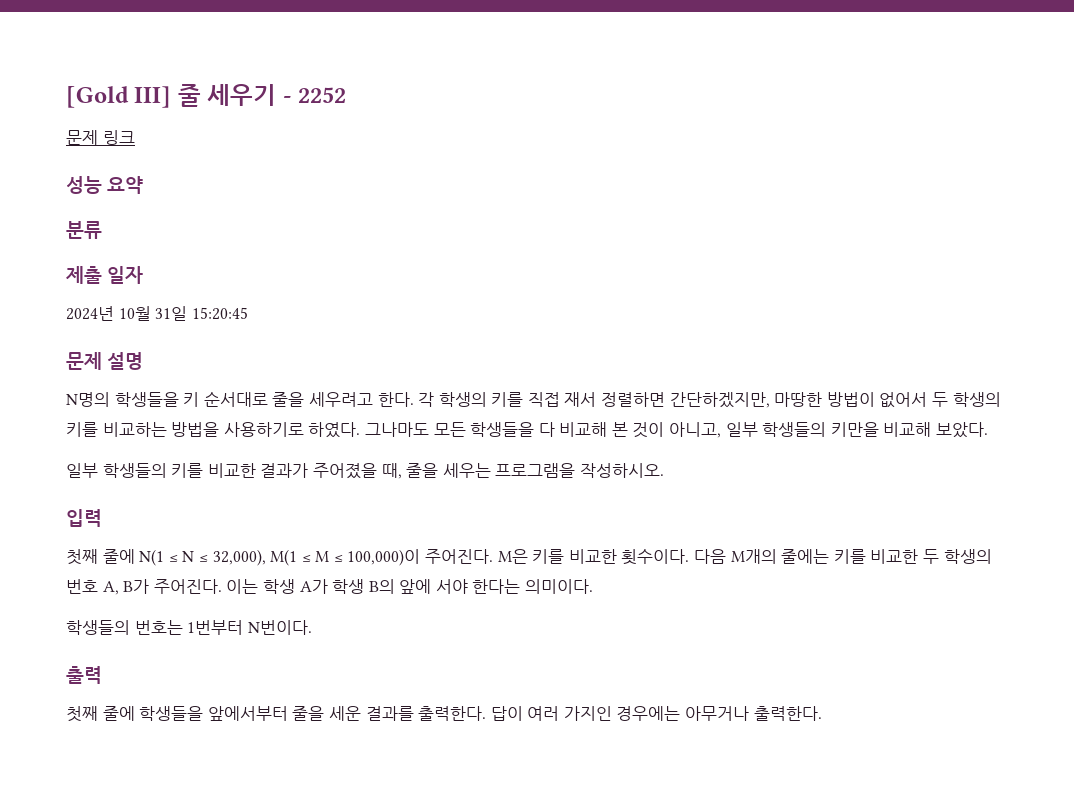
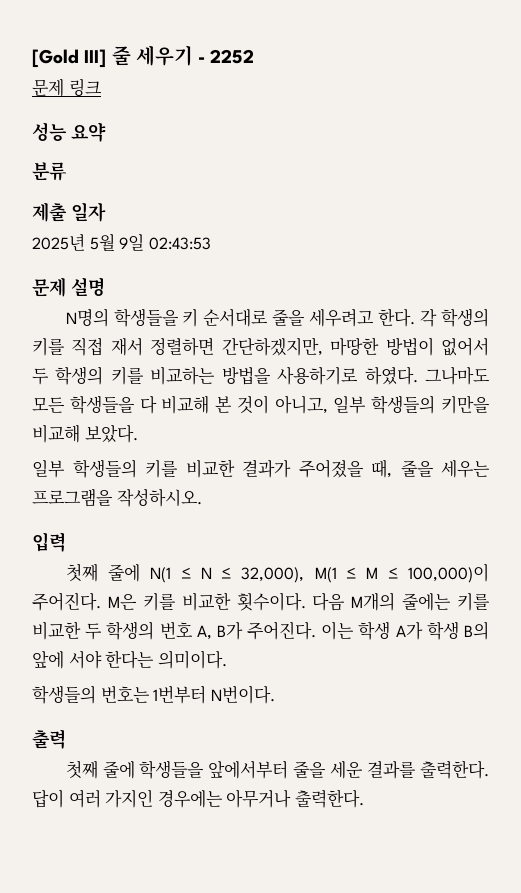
- 2024년 10월 31일 15:20:45
+ 2025년 5월 9일 02:43:53

